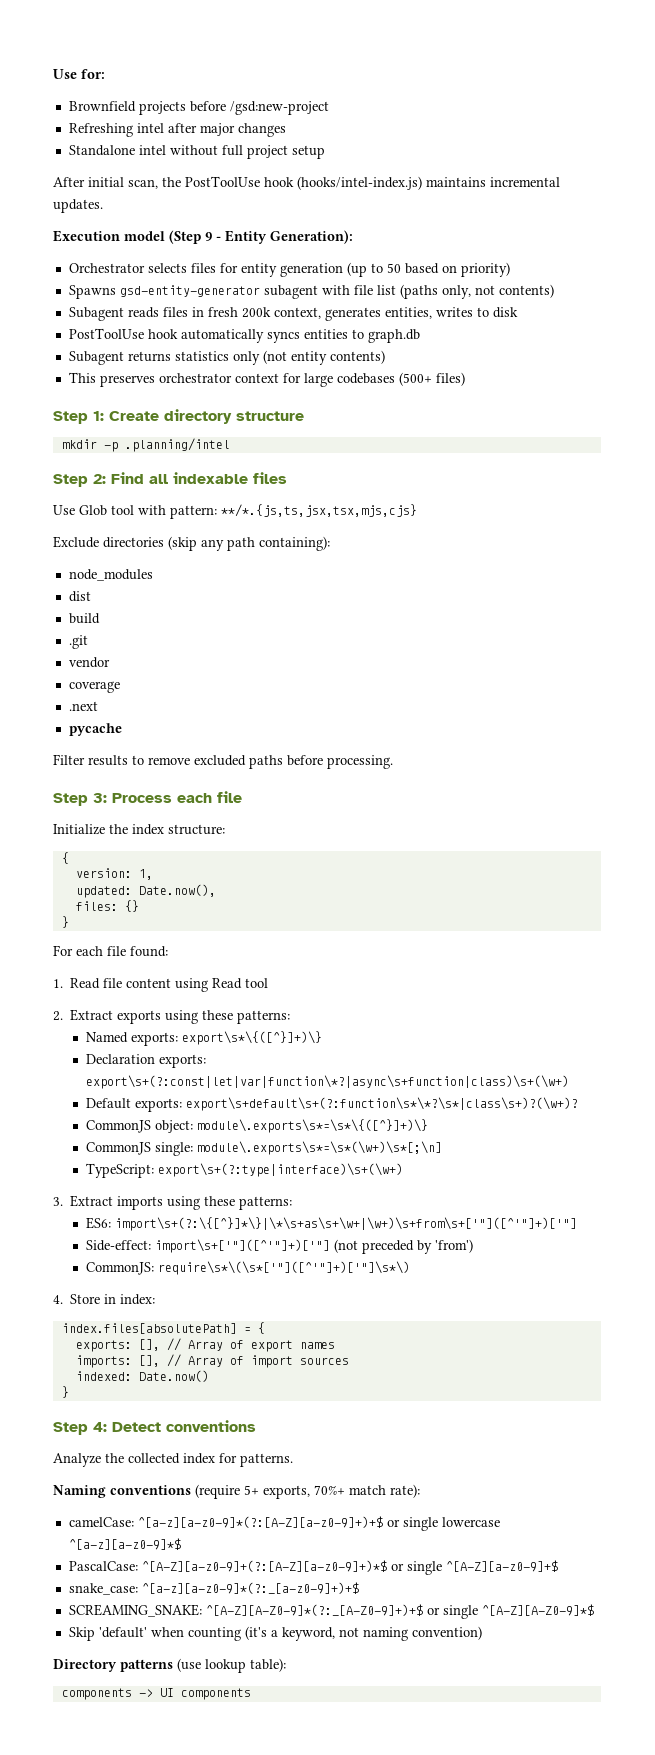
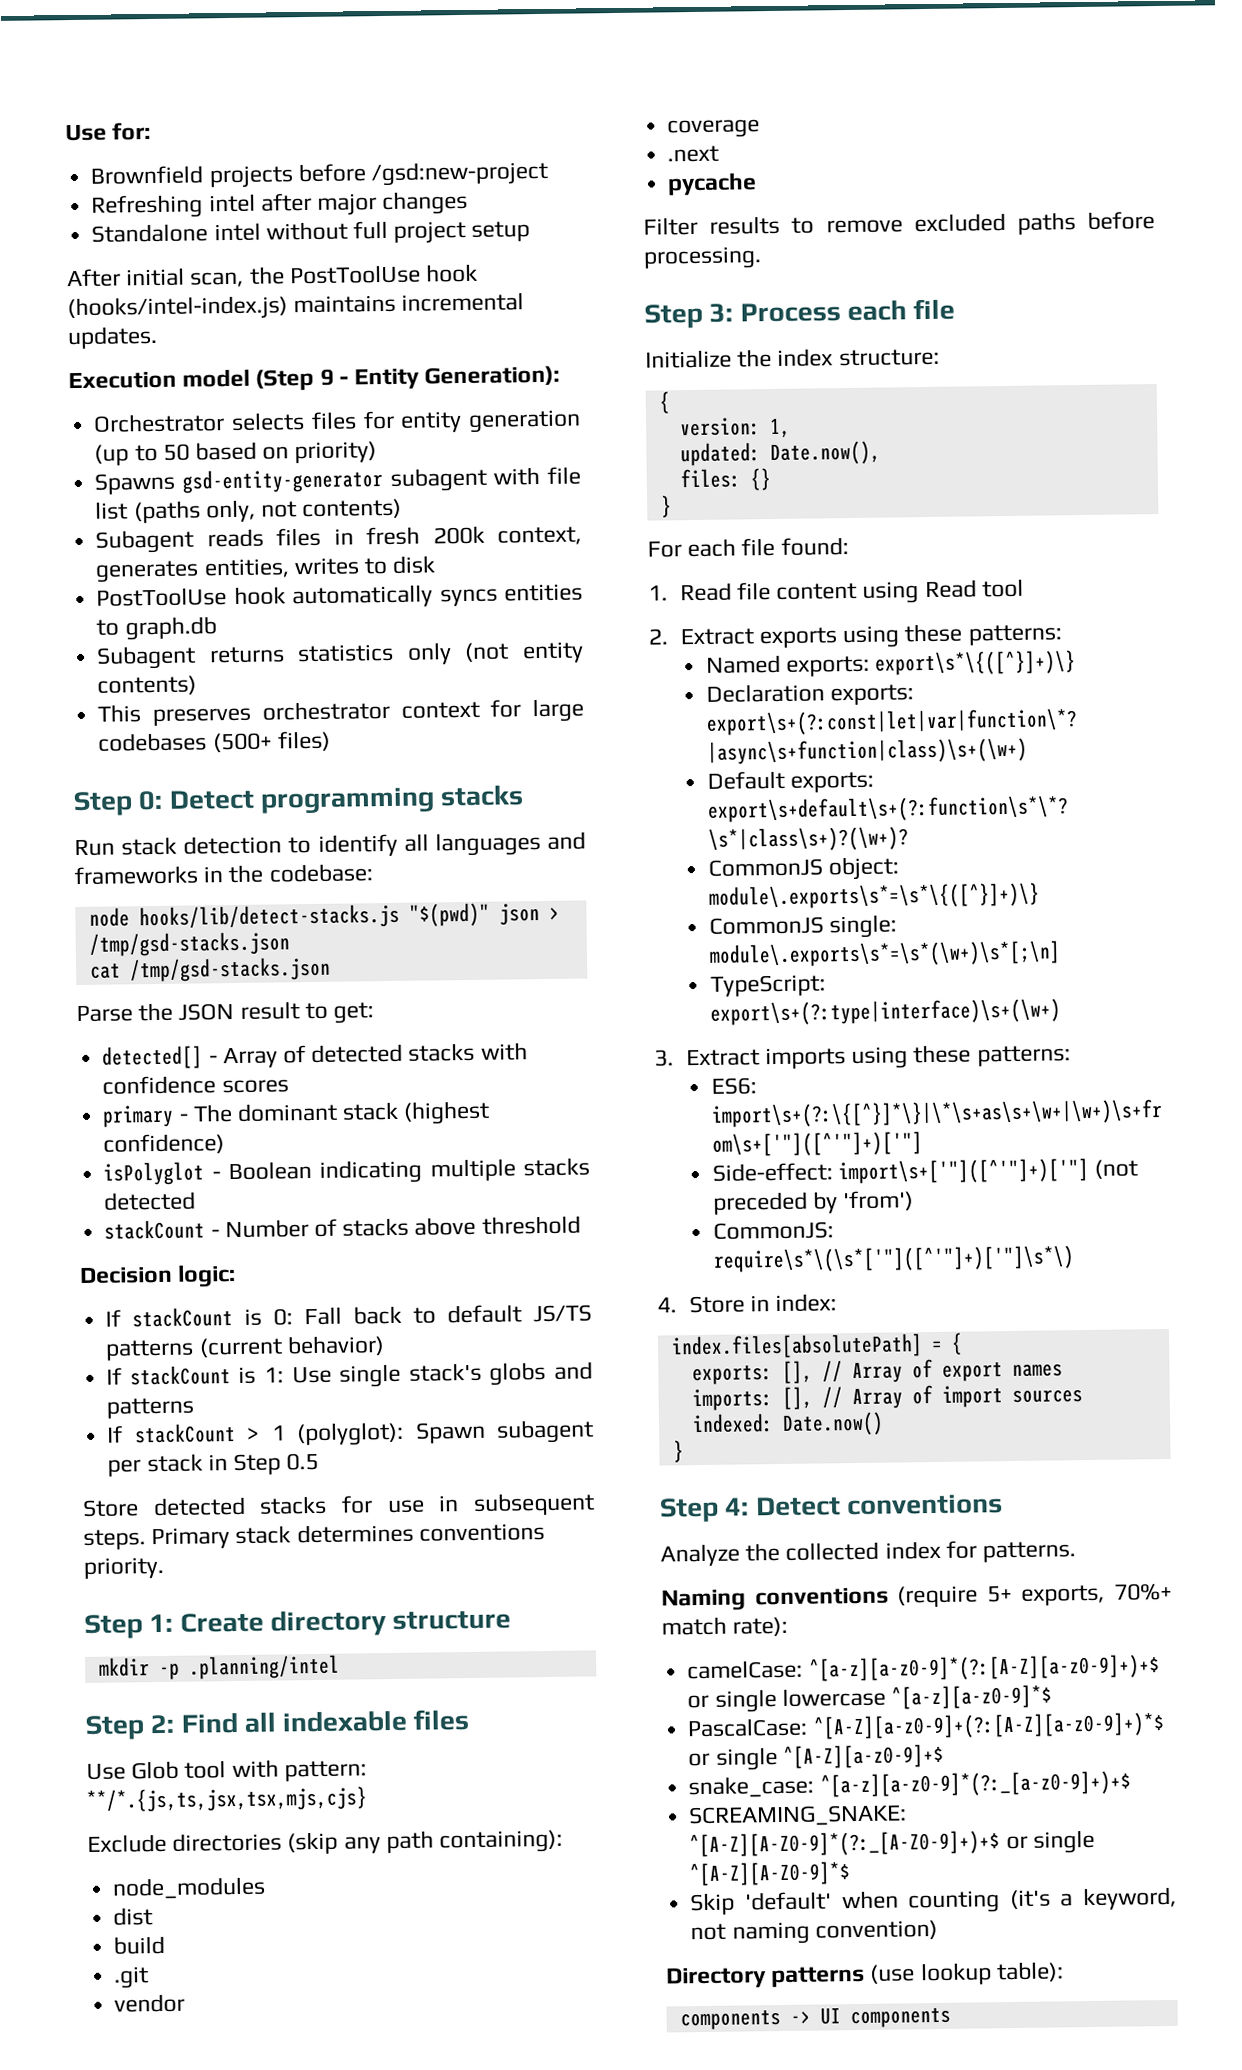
+ Step 0: Detect programming stacks
+ Run stack detection to identify all languages and frameworks in the codebase:
+ node hooks/lib/detect-stacks.js "$(pwd)" json > /tmp/gsd-stacks.json
+ cat /tmp/gsd-stacks.json
+ Parse the JSON result to get:
+ detected[] - Array of detected stacks with confidence scores
+ primary - The dominant stack (highest confidence)
+ isPolyglot - Boolean indicating multiple stacks detected
+ stackCount - Number of stacks above threshold
+ Decision logic:
+ If stackCount is 0: Fall back to default JS/TS patterns (current behavior)
+ If stackCount is 1: Use single stack's globs and patterns
+ If stackCount > 1 (polyglot): Spawn subagent per stack in Step 0.5
+ Store detected stacks for use in subsequent steps. Primary stack determines conventions priority.

